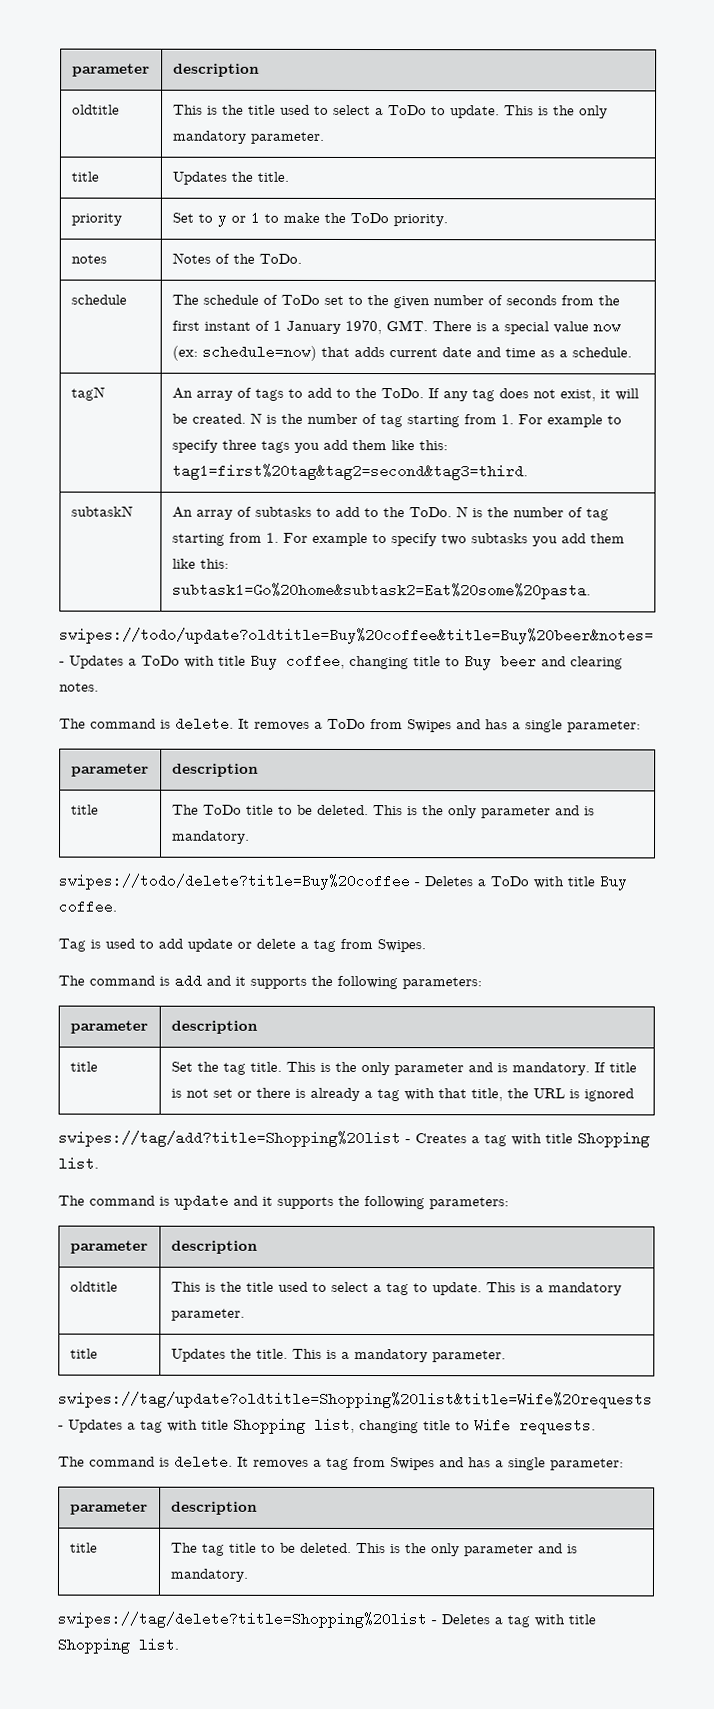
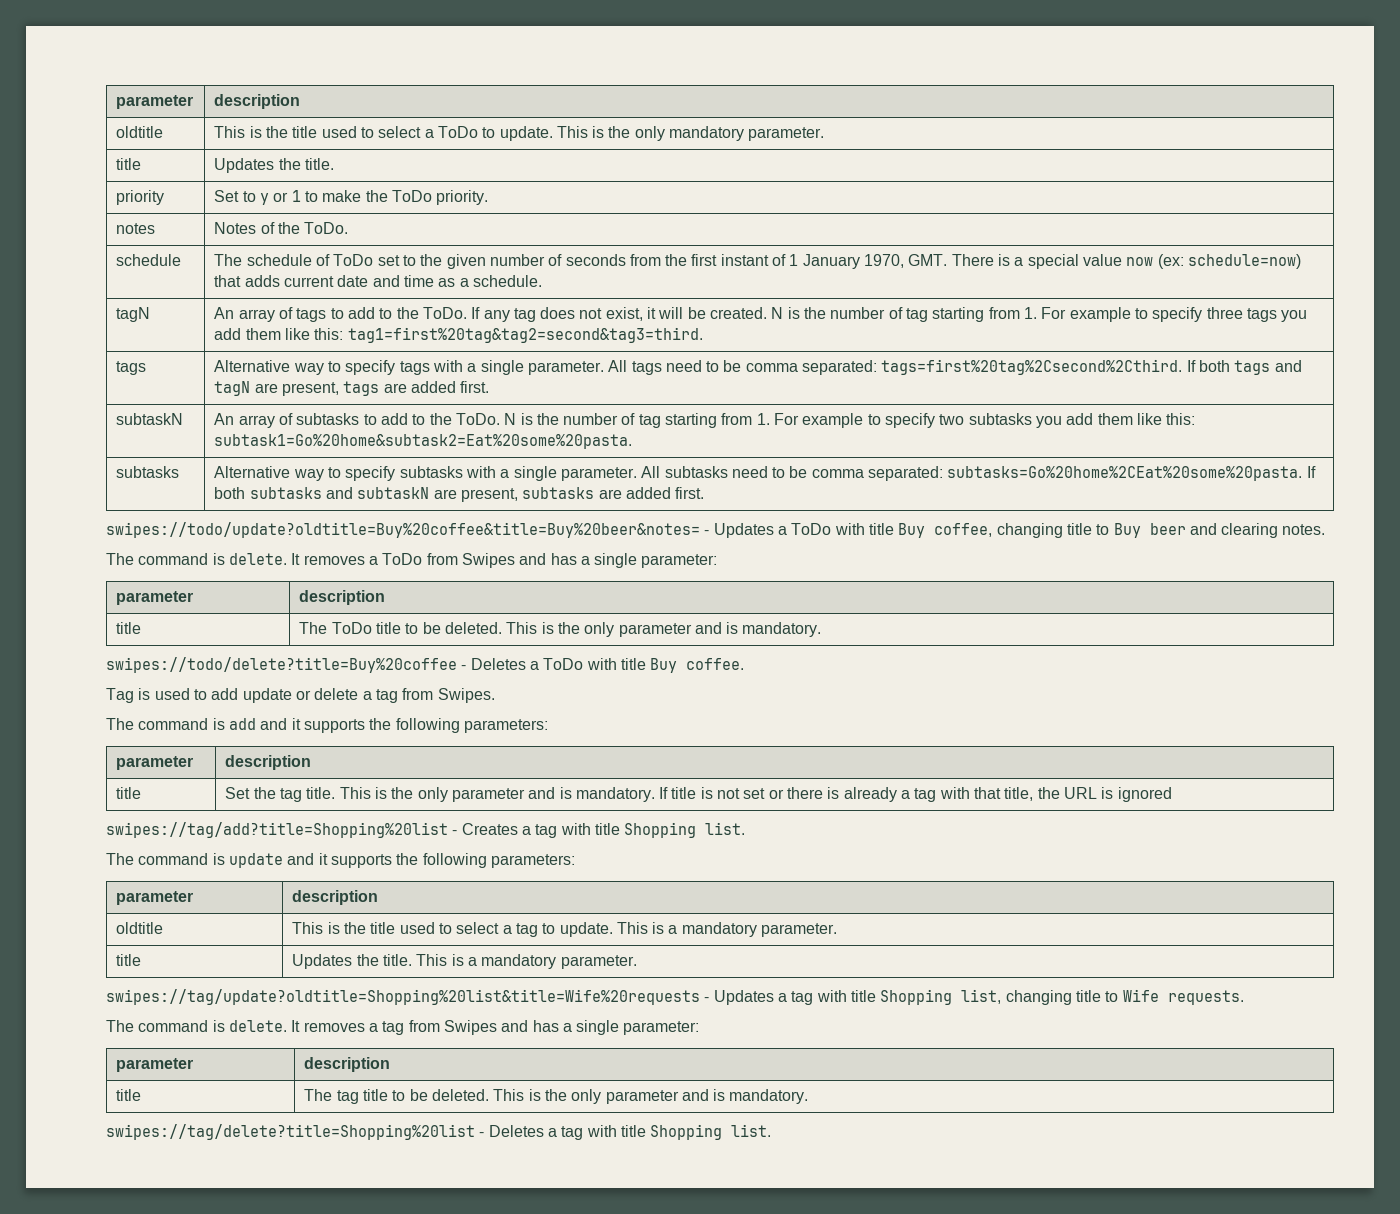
+ tags | Alternative way to specify tags with a single parameter. All tags need to be comma separated: tags=first%20tag%2Csecond%2Cthird. If both tags and tagN are present, tags are added first.
+ subtasks | Alternative way to specify subtasks with a single parameter. All subtasks need to be comma separated: subtasks=Go%20home%2CEat%20some%20pasta. If both subtasks and subtaskN are present, subtasks are added first.

